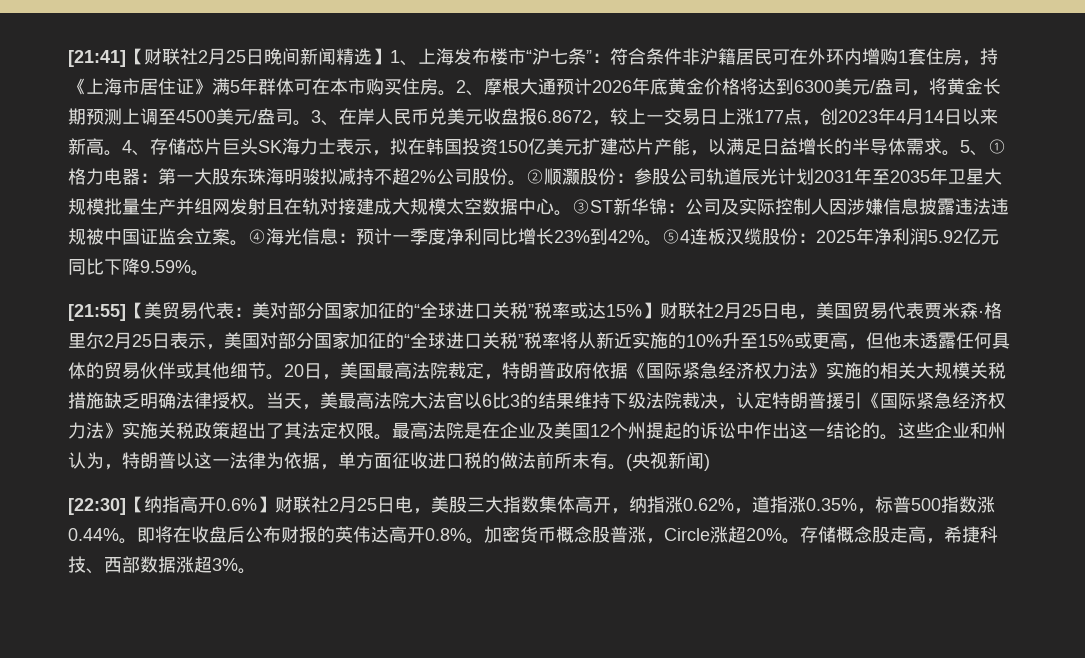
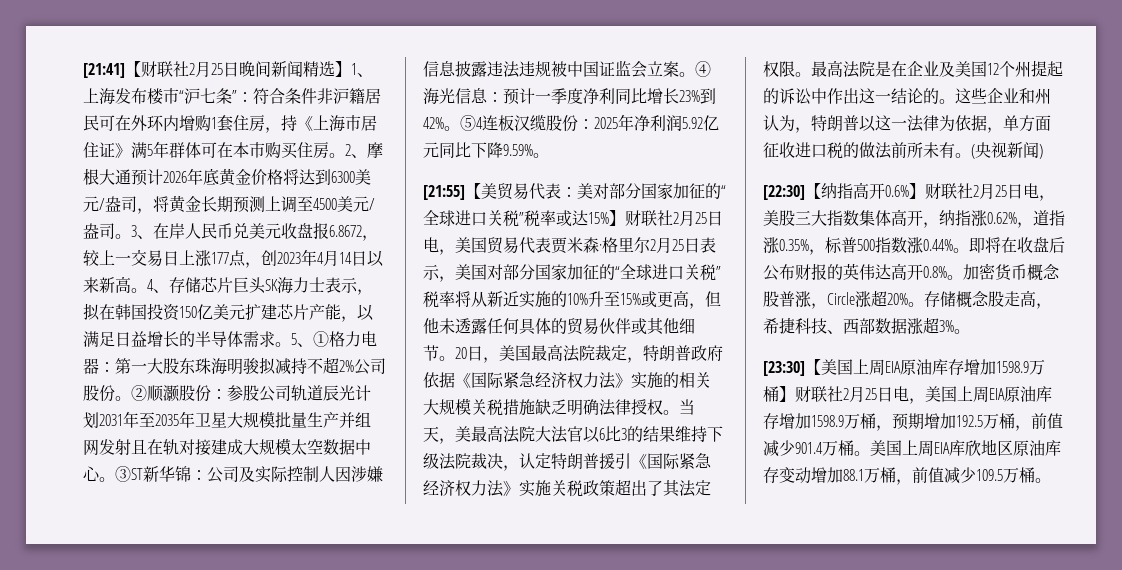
+ [23:30]【美国上周EIA原油库存增加1598.9万桶】财联社2月25日电，美国上周EIA原油库存增加1598.9万桶，预期增加192.5万桶，前值减少901.4万桶。美国上周EIA库欣地区原油库存变动增加88.1万桶，前值减少109.5万桶。

